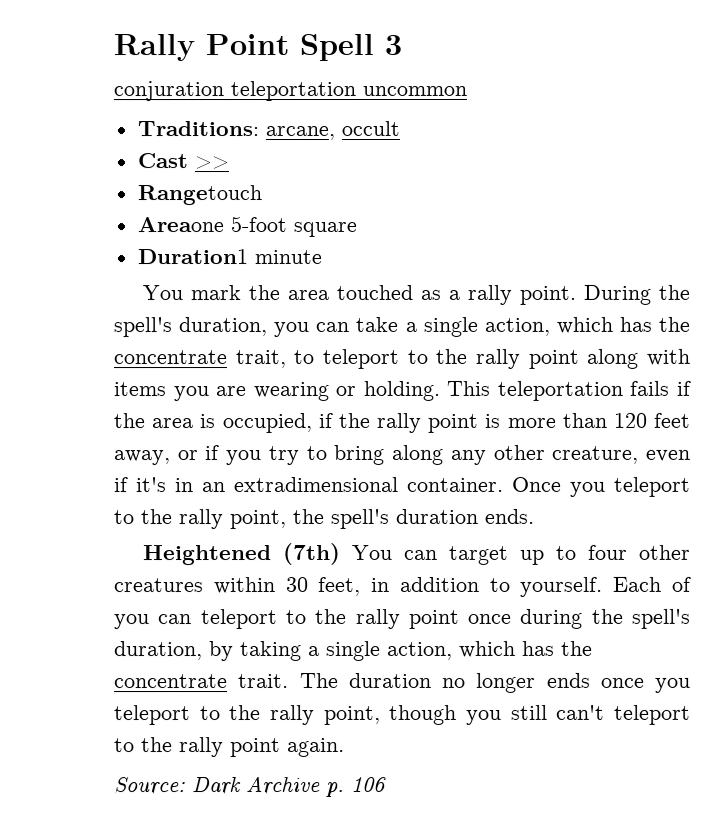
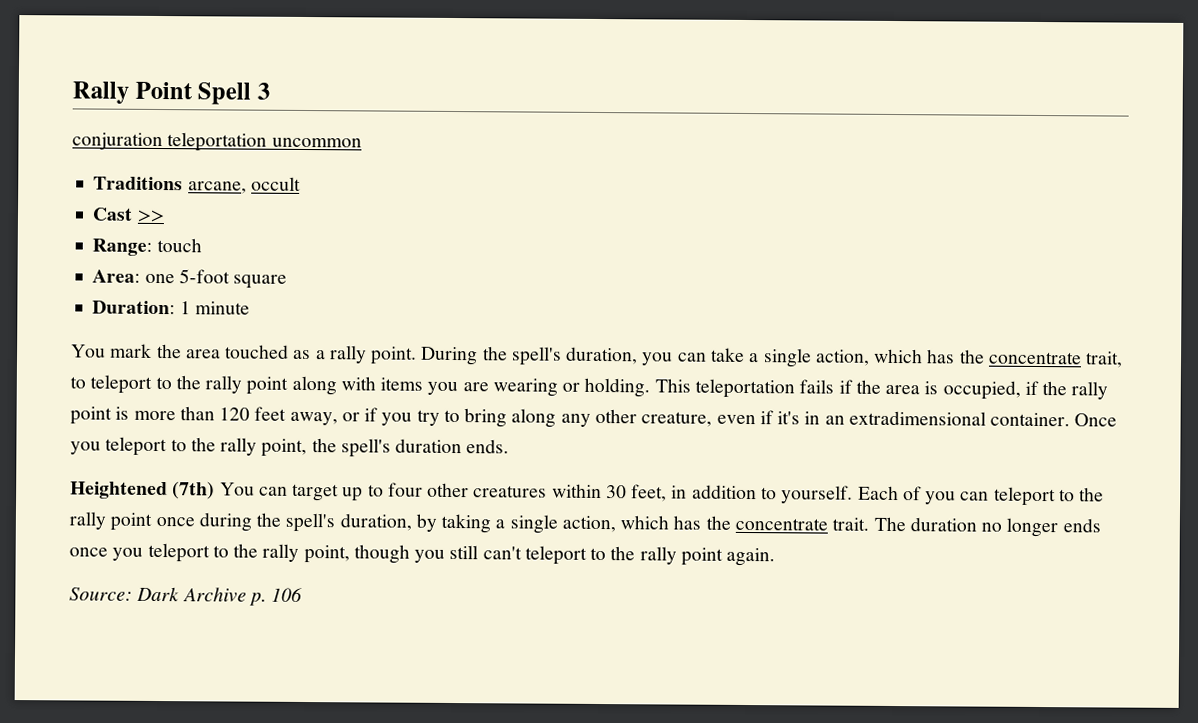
- Traditions: arcane, occult
+ Traditions arcane, occult
- Rangetouch
- Areaone 5-foot square
+ Range: touch
+ Area: one 5-foot square
- Duration1 minute
+ Duration: 1 minute

